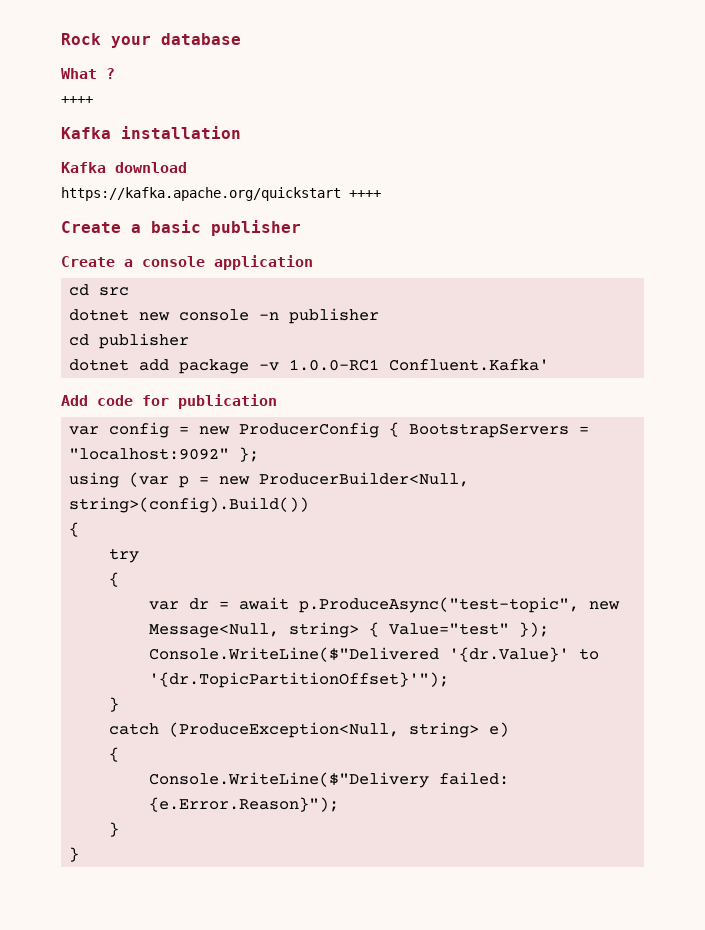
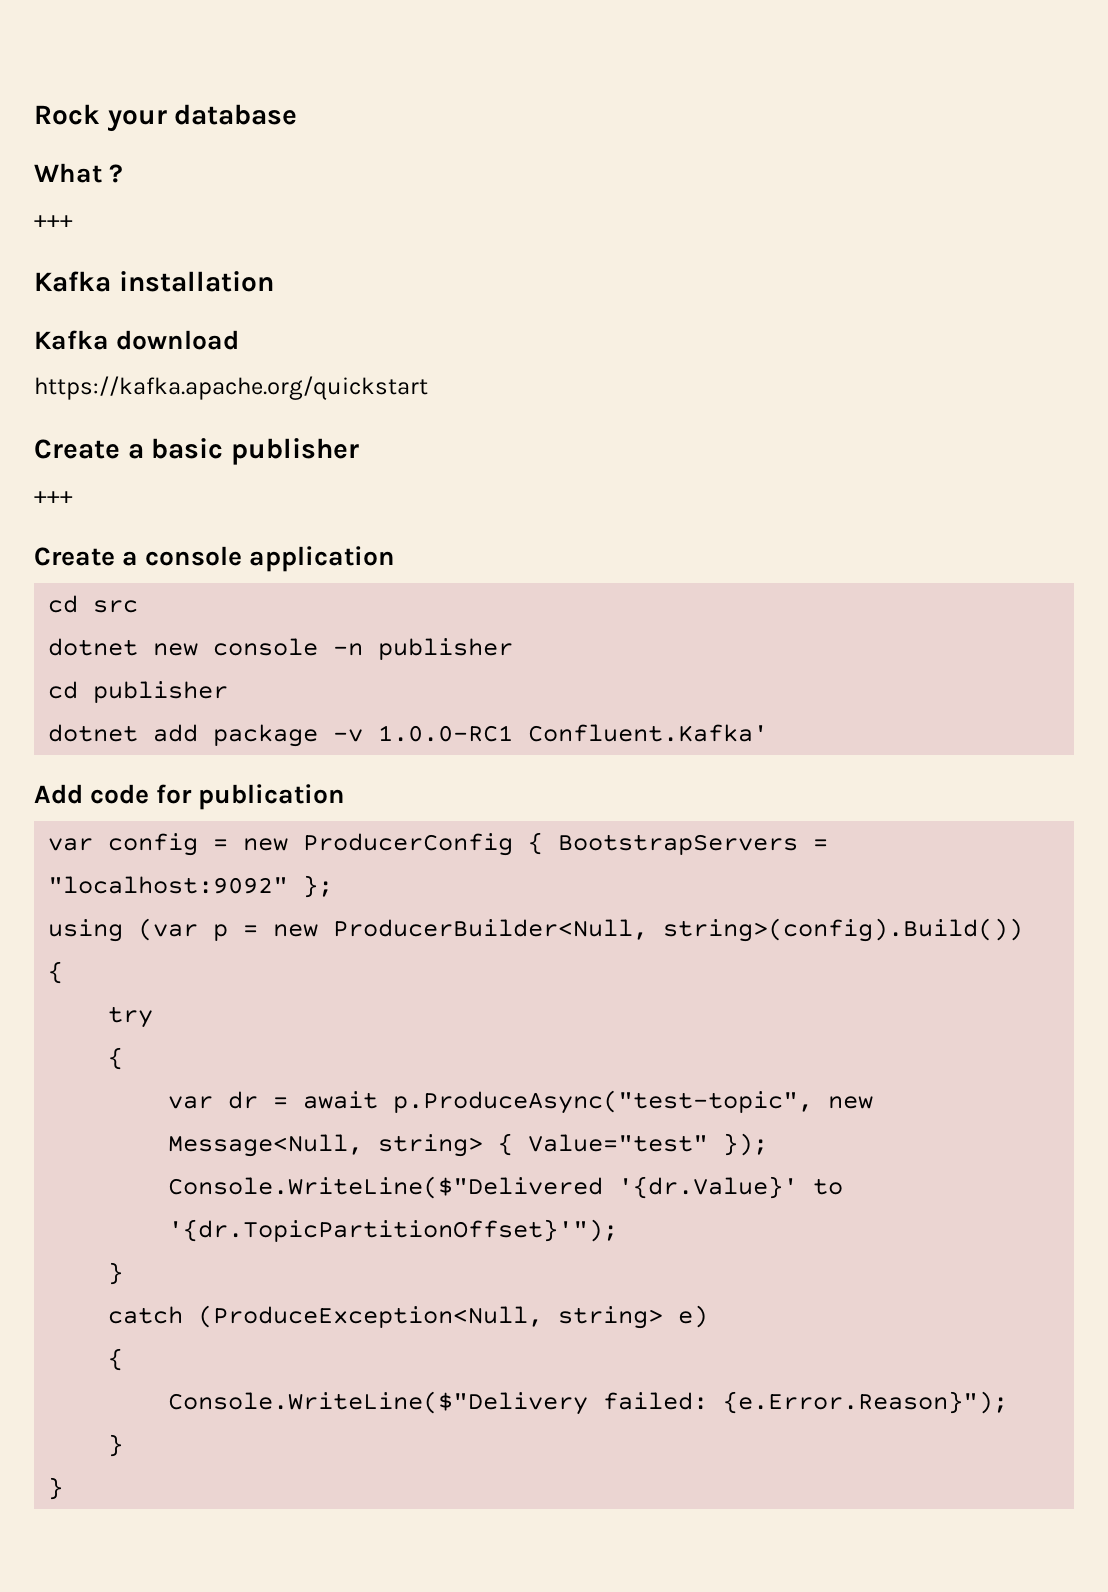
  What ?
- ++++
+ +++
- https://kafka.apache.org/quickstart ++++
+ https://kafka.apache.org/quickstart
  Create a basic publisher
+ +++

